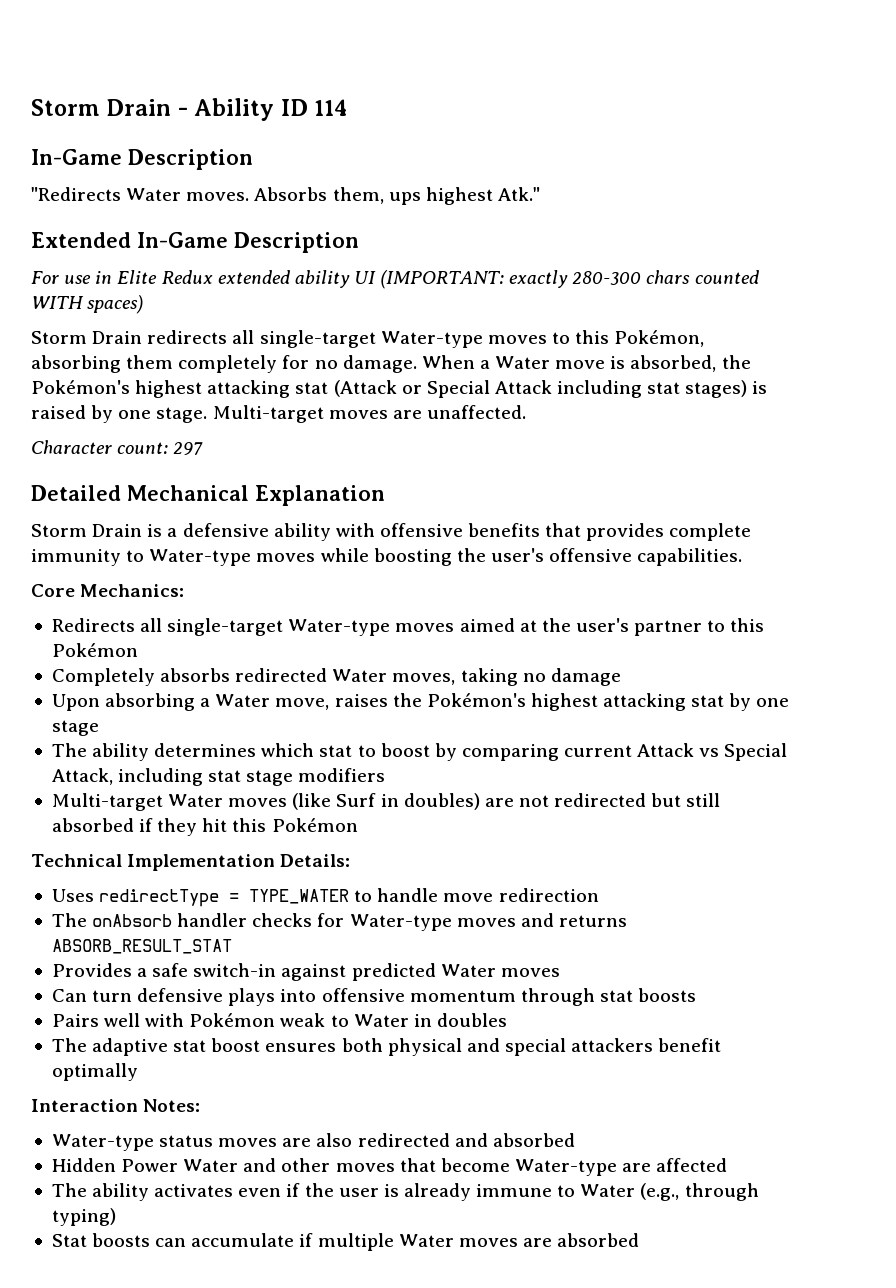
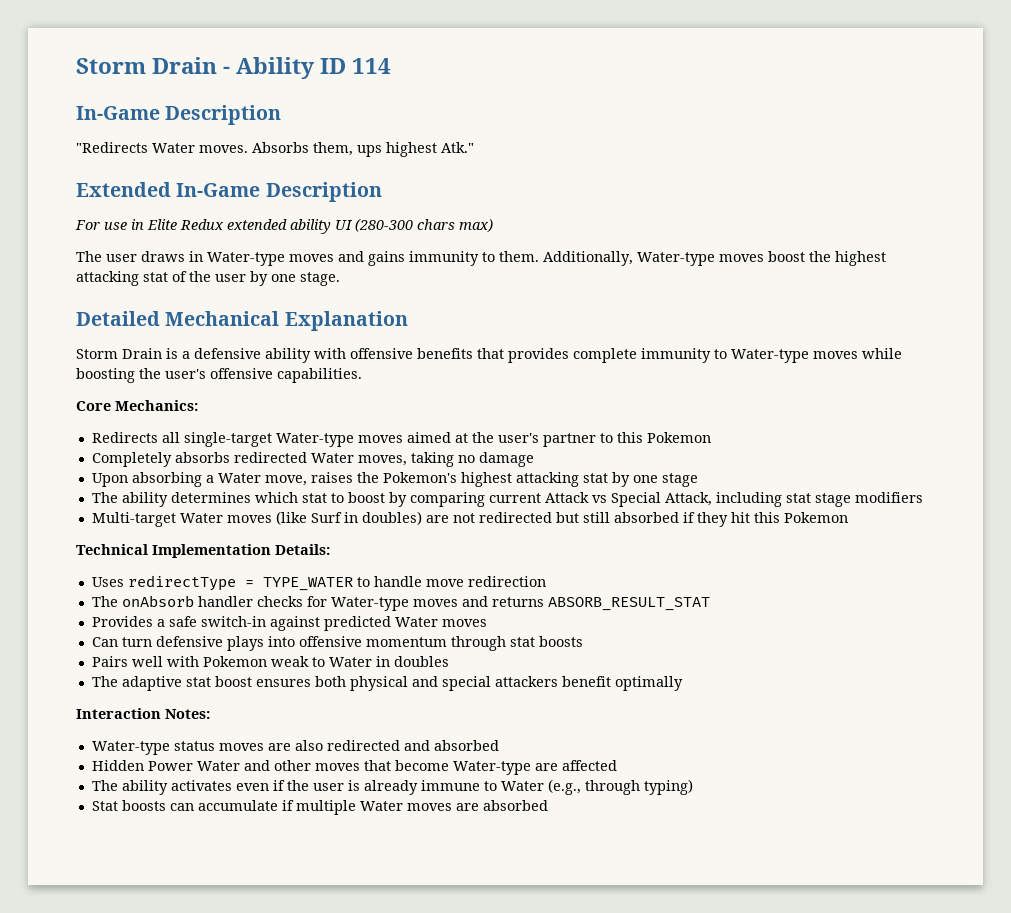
- For use in Elite Redux extended ability UI (IMPORTANT: exactly 280-300 chars counted WITH spaces)
- Storm Drain redirects all single-target Water-type moves to this Pokémon, absorbing them completely for no damage. When a Water move is absorbed, the Pokémon's highest attacking stat (Attack or Special Attack including stat stages) is raised by one stage. Multi-target moves are unaffected.
- Character count: 297
+ For use in Elite Redux extended ability UI (280-300 chars max)
+ The user draws in Water-type moves and gains immunity to them. Additionally, Water-type moves boost the highest attacking stat of the user by one stage.
- Redirects all single-target Water-type moves aimed at the user's partner to this Pokémon
+ Redirects all single-target Water-type moves aimed at the user's partner to this Pokemon
- Upon absorbing a Water move, raises the Pokémon's highest attacking stat by one stage
+ Upon absorbing a Water move, raises the Pokemon's highest attacking stat by one stage
- Multi-target Water moves (like Surf in doubles) are not redirected but still absorbed if they hit this Pokémon
+ Multi-target Water moves (like Surf in doubles) are not redirected but still absorbed if they hit this Pokemon
- Pairs well with Pokémon weak to Water in doubles
+ Pairs well with Pokemon weak to Water in doubles

